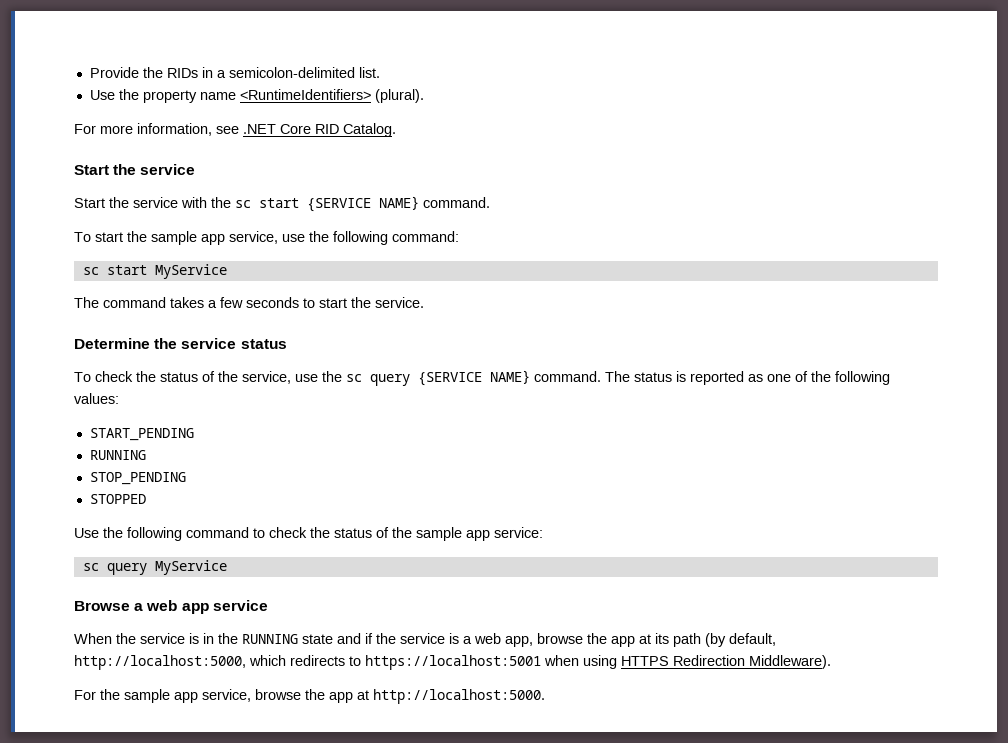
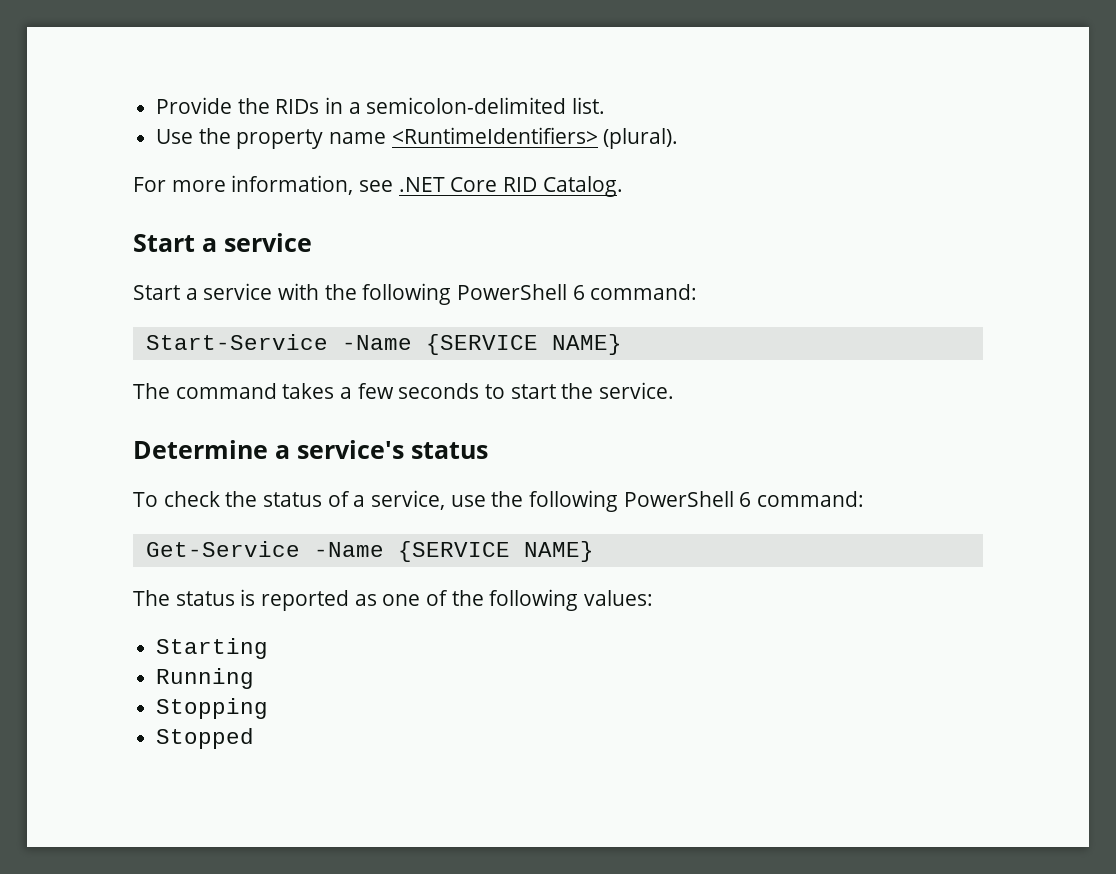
  For more information, see .NET Core RID Catalog.
- Start the service
+ Start a service
- Start the service with the sc start {SERVICE NAME} command.
- To start the sample app service, use the following command:
- sc start MyService
+ Start a service with the following PowerShell 6 command:
+ Start-Service -Name {SERVICE NAME}
- Determine the service status
+ Determine a service's status
- To check the status of the service, use the sc query {SERVICE NAME} command. The status is reported as one of the following values:
+ To check the status of a service, use the following PowerShell 6 command:
+ Get-Service -Name {SERVICE NAME}
+ The status is reported as one of the following values:
- START_PENDING
- RUNNING
- STOP_PENDING
- STOPPED
- Use the following command to check the status of the sample app service:
- sc query MyService
- Browse a web app service
- When the service is in the RUNNING state and if the service is a web app, browse the app at its path (by default, http://localhost:5000, which redirects to https://localhost:5001 when using HTTPS Redirection Middleware).
- For the sample app service, browse the app at http://localhost:5000.
+ Starting
+ Running
+ Stopping
+ Stopped

